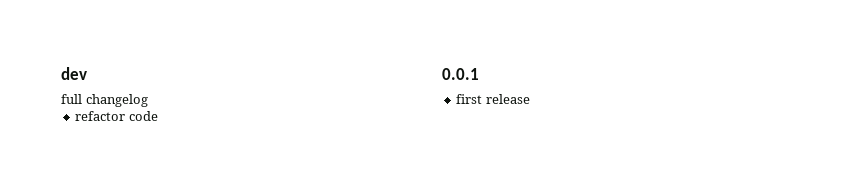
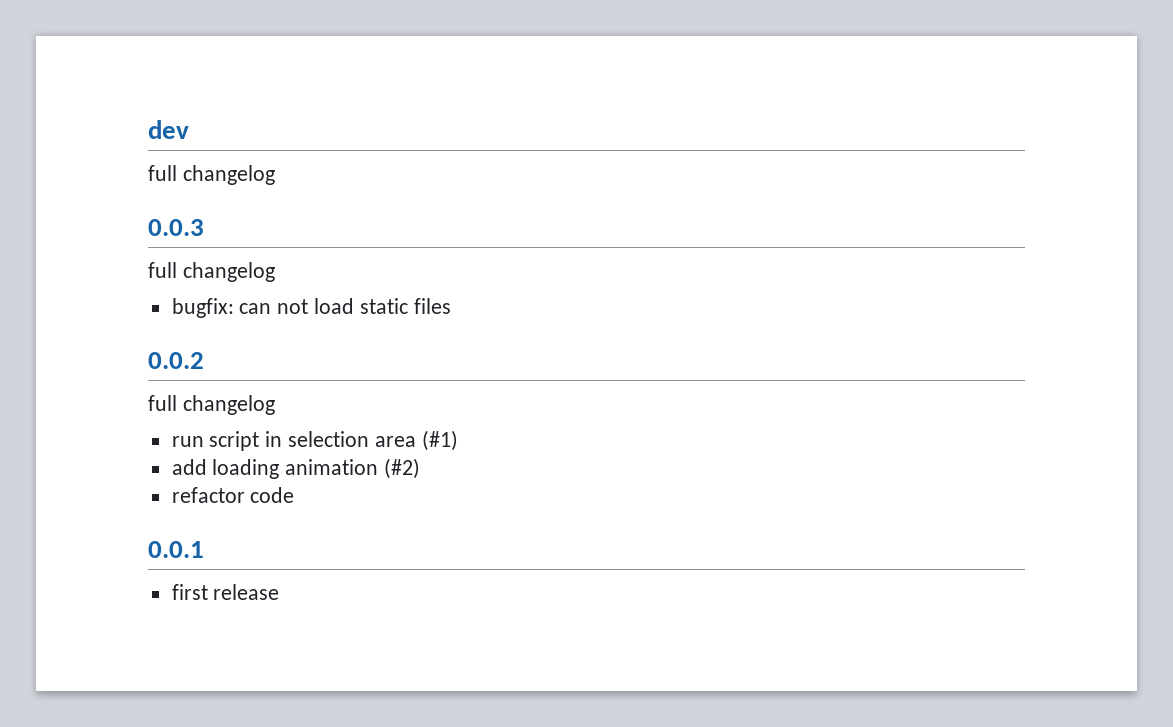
+ 0.0.3
+ full changelog
+ bugfix: can not load static files
+ 0.0.2
+ full changelog
+ run script in selection area (#1)
+ add loading animation (#2)

